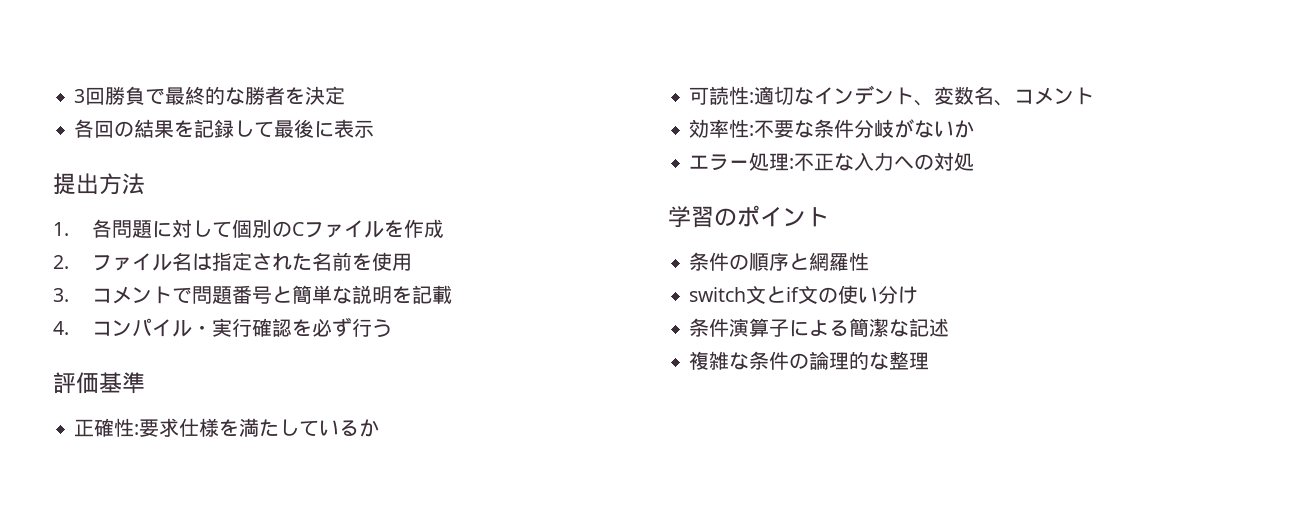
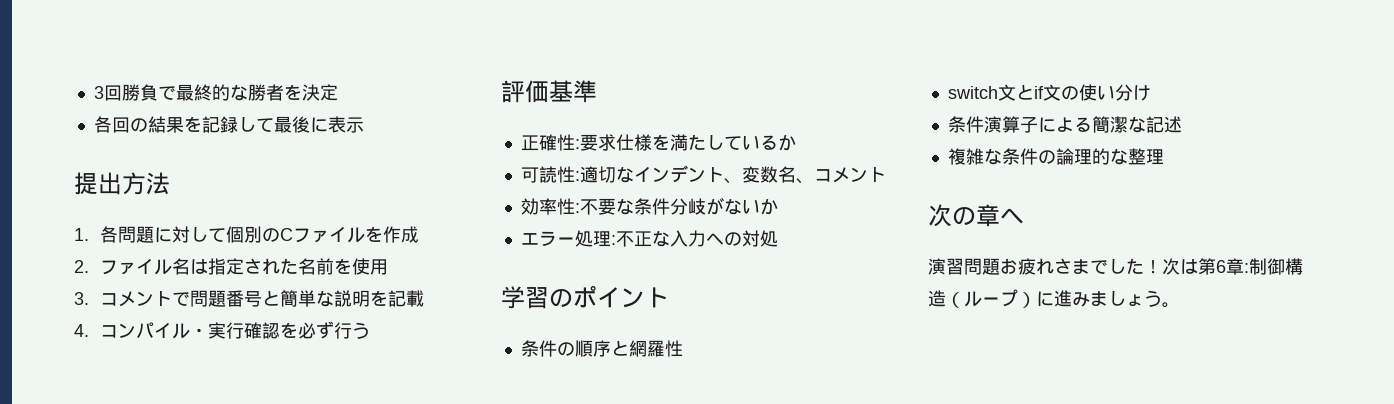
+ 次の章へ
+ 演習問題お疲れさまでした！次は第6章:制御構造（ループ）に進みましょう。

